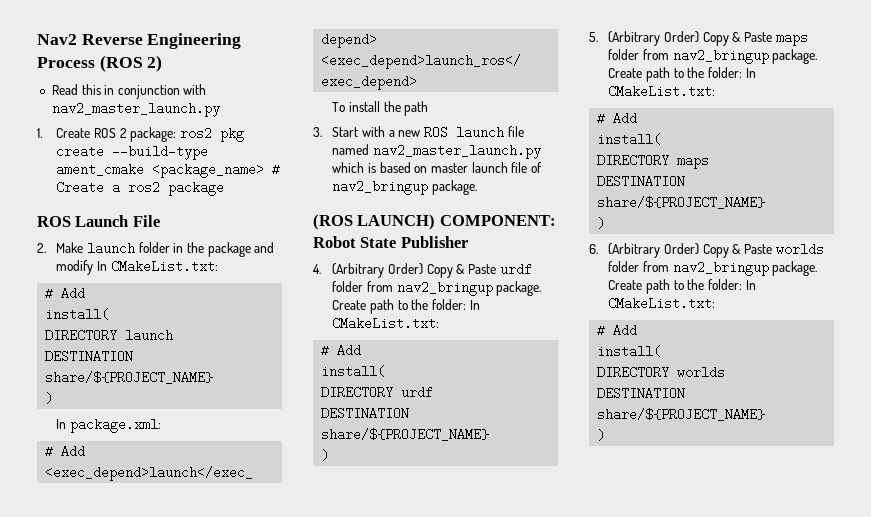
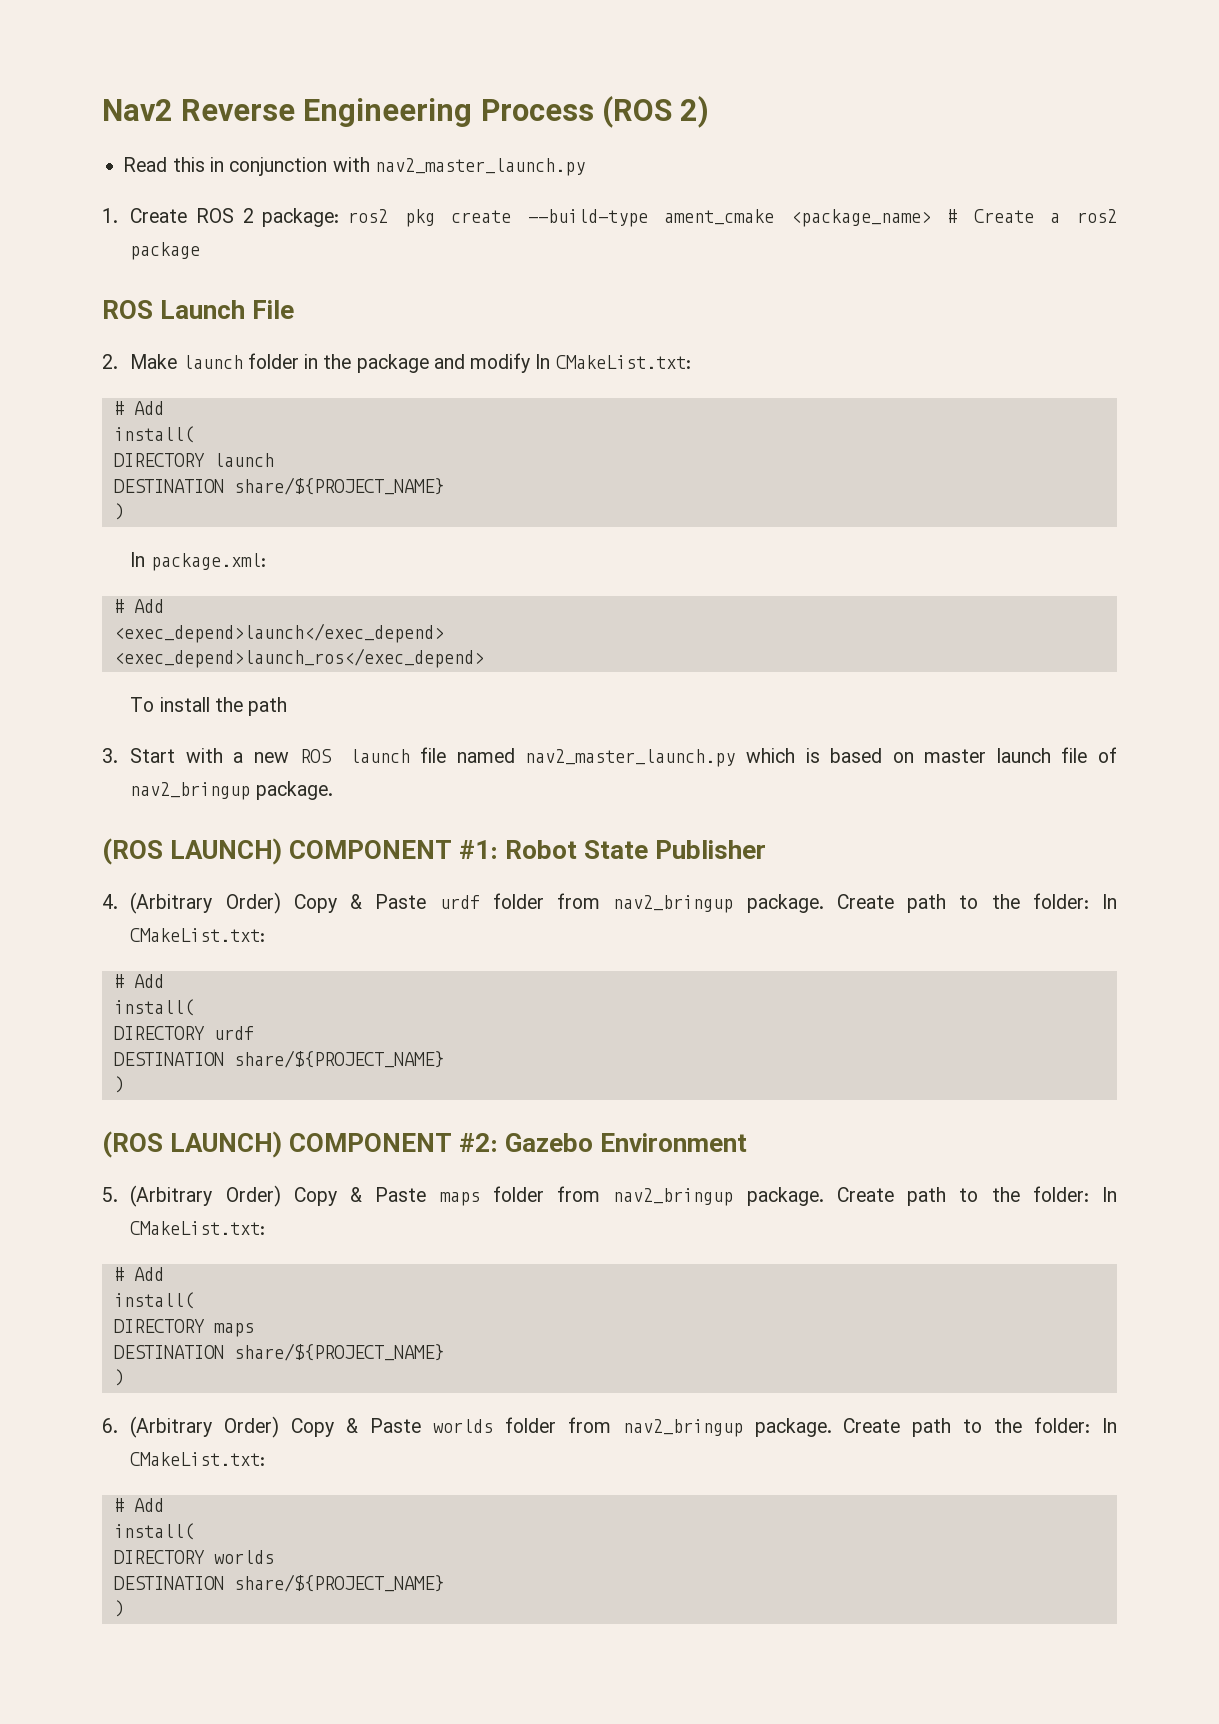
- (ROS LAUNCH) COMPONENT: Robot State Publisher
+ (ROS LAUNCH) COMPONENT #1: Robot State Publisher
+ (ROS LAUNCH) COMPONENT #2: Gazebo Environment

